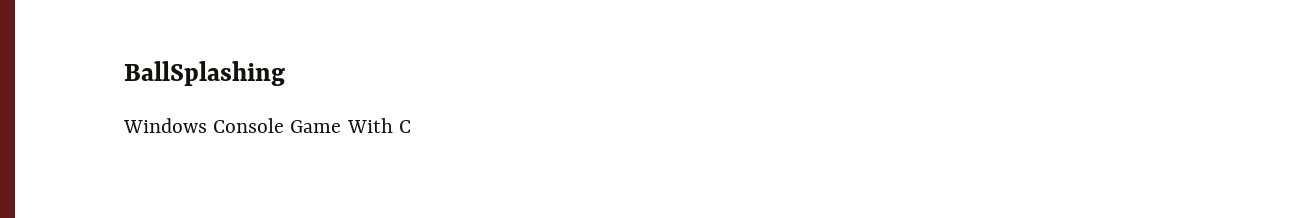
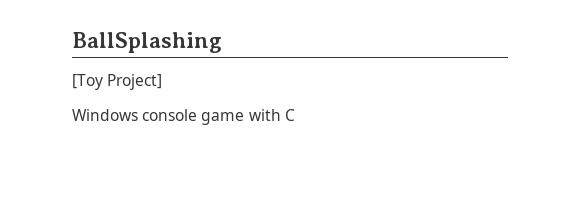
+ [Toy Project]
- Windows Console Game With C
+ Windows console game with C

